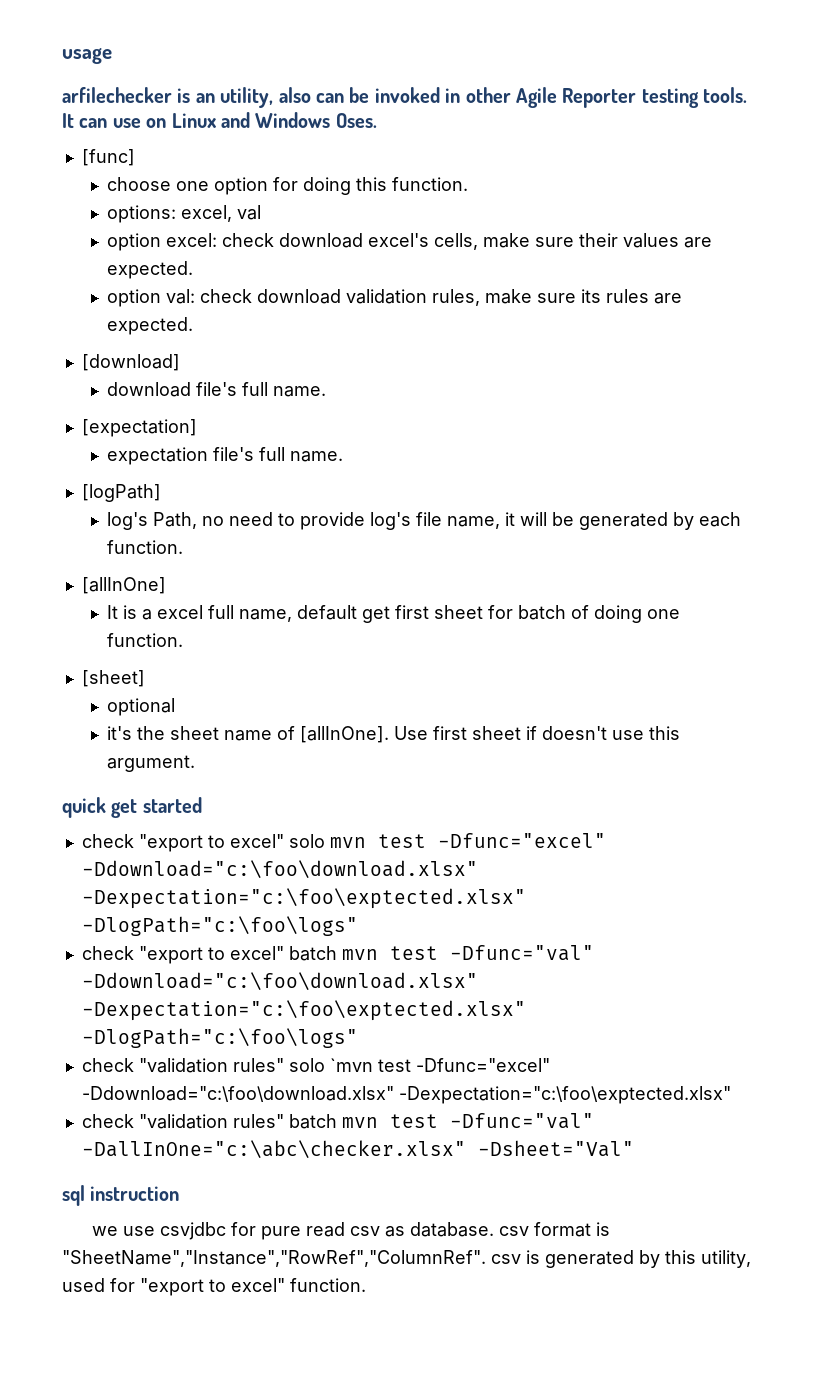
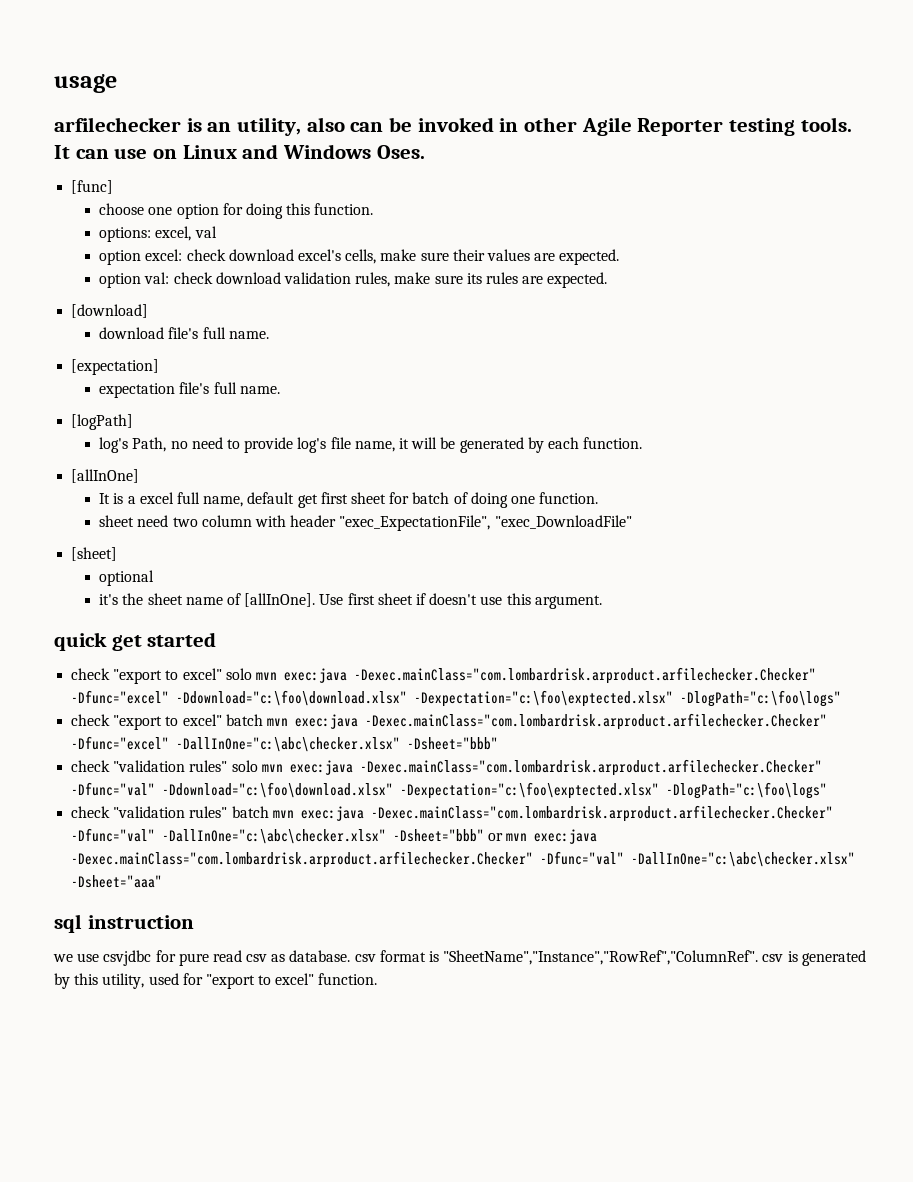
+ sheet need two column with header "exec_ExpectationFile", "exec_DownloadFile"
- check "export to excel" solo mvn test -Dfunc="excel" -Ddownload="c:\foo\download.xlsx" -Dexpectation="c:\foo\exptected.xlsx" -DlogPath="c:\foo\logs"
+ check "export to excel" solo mvn exec:java -Dexec.mainClass="com.lombardrisk.arproduct.arfilechecker.Checker" -Dfunc="excel" -Ddownload="c:\foo\download.xlsx" -Dexpectation="c:\foo\exptected.xlsx" -DlogPath="c:\foo\logs"
- check "export to excel" batch mvn test -Dfunc="val" -Ddownload="c:\foo\download.xlsx" -Dexpectation="c:\foo\exptected.xlsx" -DlogPath="c:\foo\logs"
- check "validation rules" solo `mvn test -Dfunc="excel" -Ddownload="c:\foo\download.xlsx" -Dexpectation="c:\foo\exptected.xlsx"
+ check "export to excel" batch mvn exec:java -Dexec.mainClass="com.lombardrisk.arproduct.arfilechecker.Checker" -Dfunc="excel" -DallInOne="c:\abc\checker.xlsx" -Dsheet="bbb"
+ check "validation rules" solo mvn exec:java -Dexec.mainClass="com.lombardrisk.arproduct.arfilechecker.Checker" -Dfunc="val" -Ddownload="c:\foo\download.xlsx" -Dexpectation="c:\foo\exptected.xlsx" -DlogPath="c:\foo\logs"
- check "validation rules" batch mvn test -Dfunc="val" -DallInOne="c:\abc\checker.xlsx" -Dsheet="Val"
+ check "validation rules" batch mvn exec:java -Dexec.mainClass="com.lombardrisk.arproduct.arfilechecker.Checker" -Dfunc="val" -DallInOne="c:\abc\checker.xlsx" -Dsheet="bbb" or mvn exec:java -Dexec.mainClass="com.lombardrisk.arproduct.arfilechecker.Checker" -Dfunc="val" -DallInOne="c:\abc\checker.xlsx" -Dsheet="aaa"

